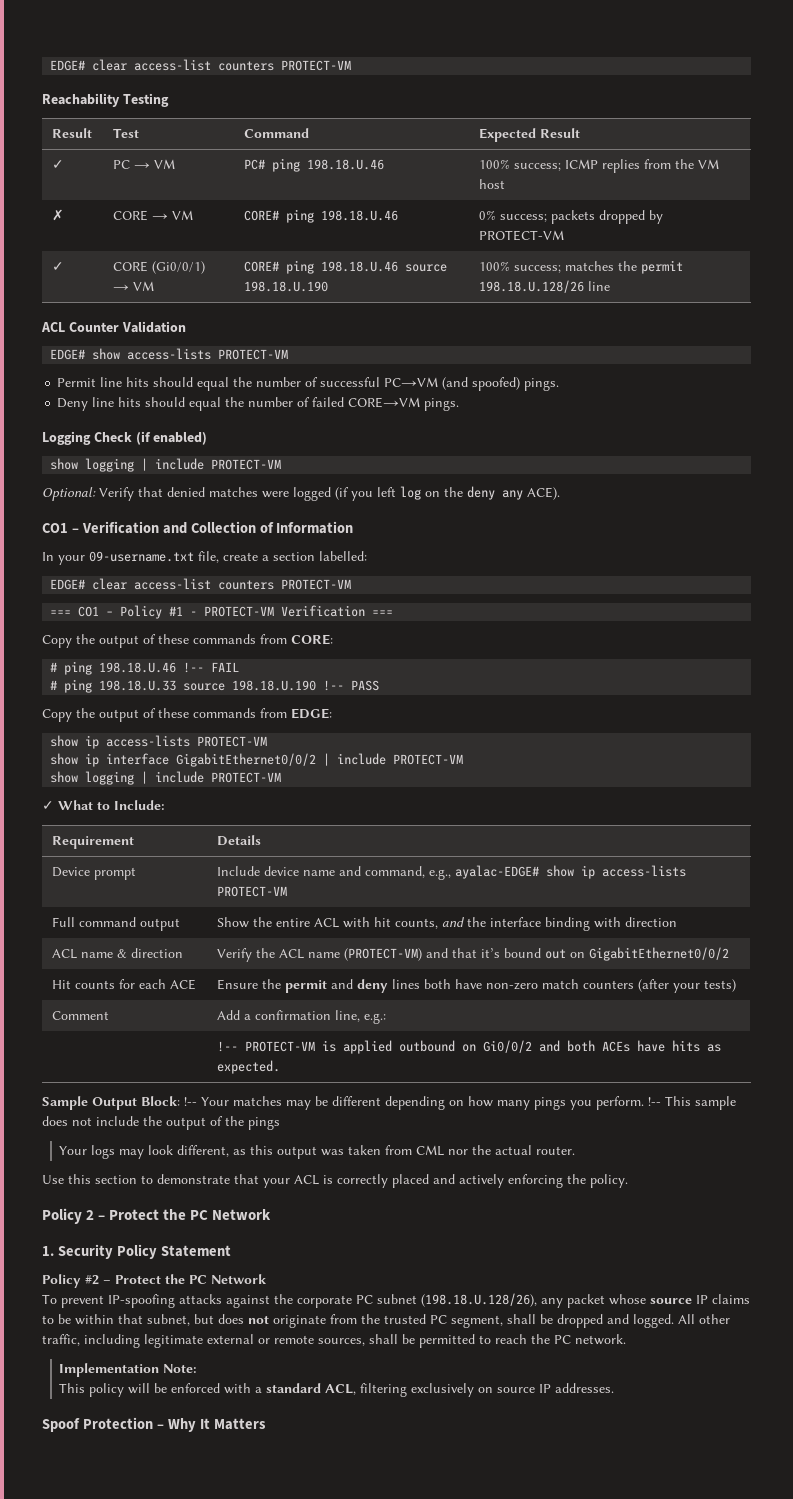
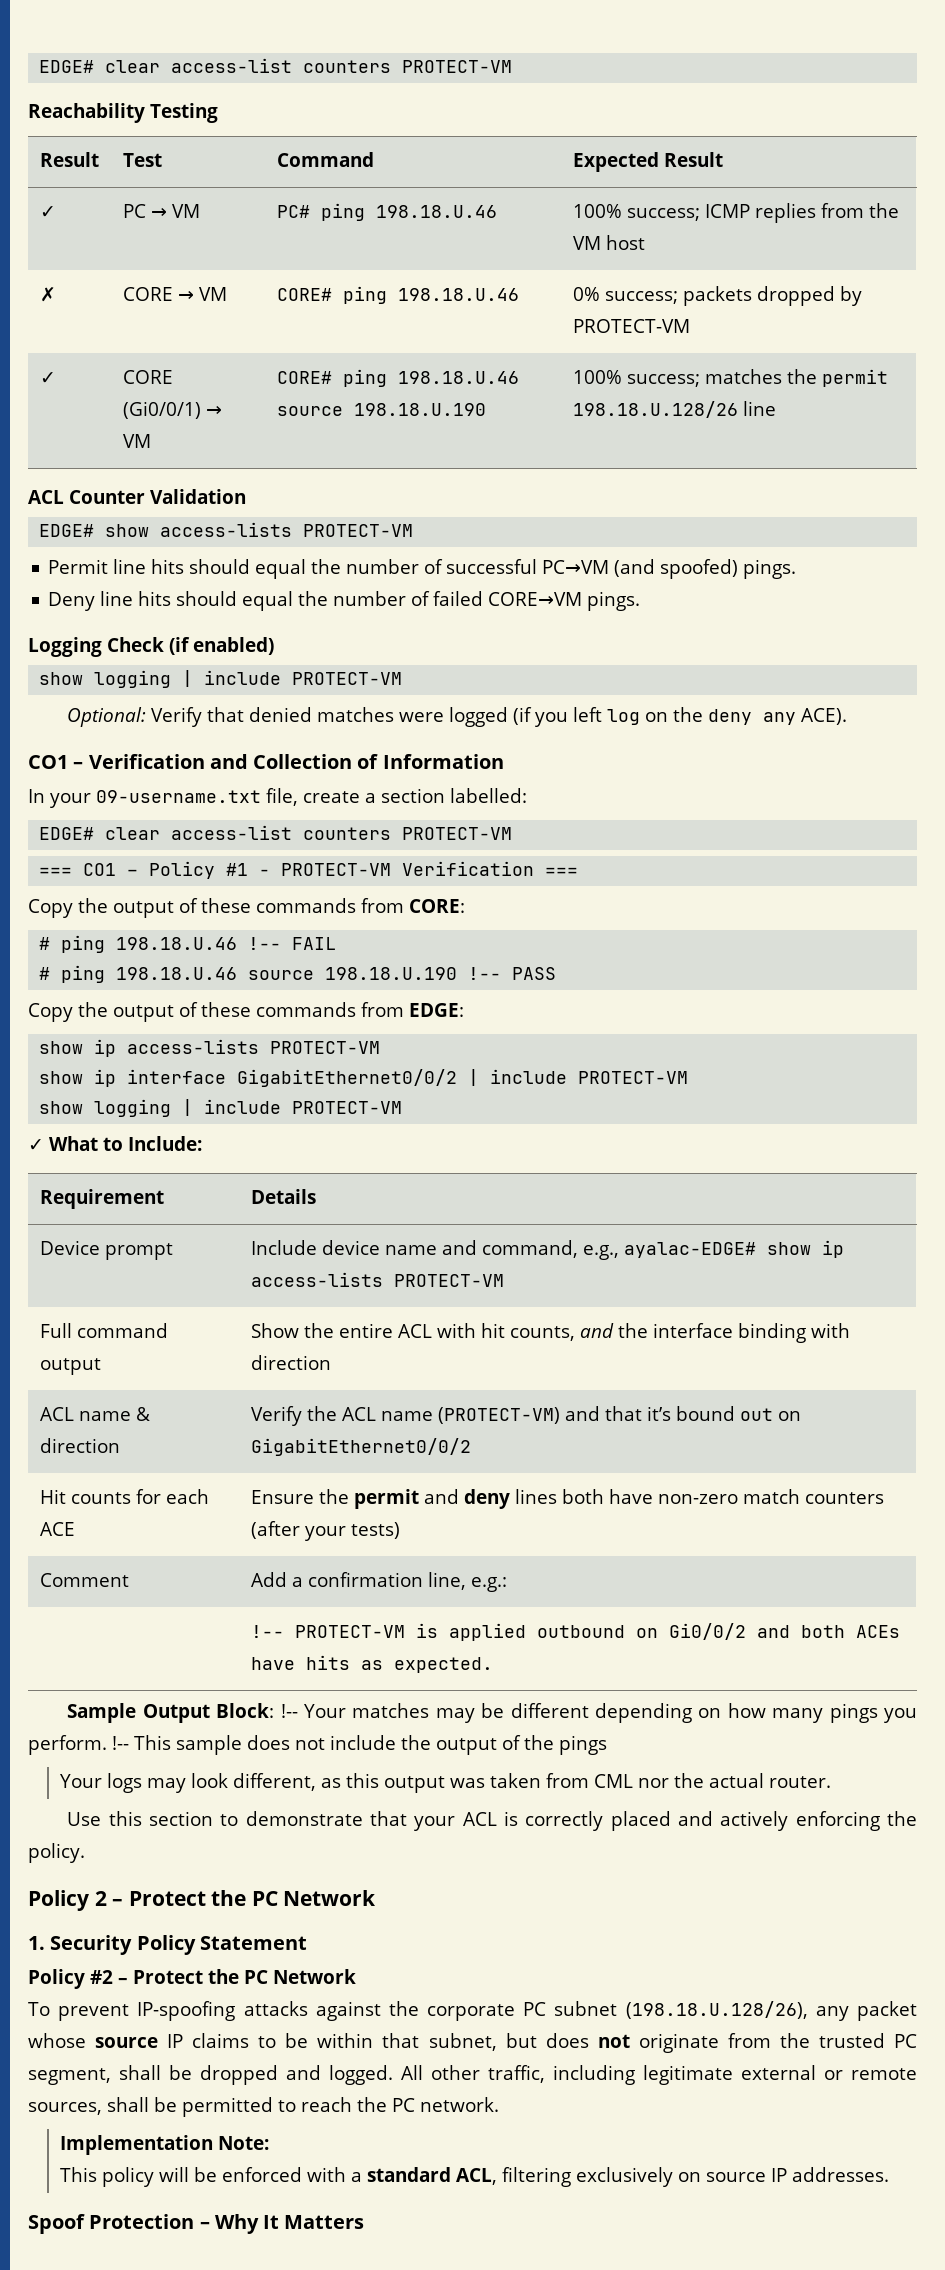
- # ping 198.18.U.33 source 198.18.U.190 !-- PASS
+ # ping 198.18.U.46 source 198.18.U.190 !-- PASS

